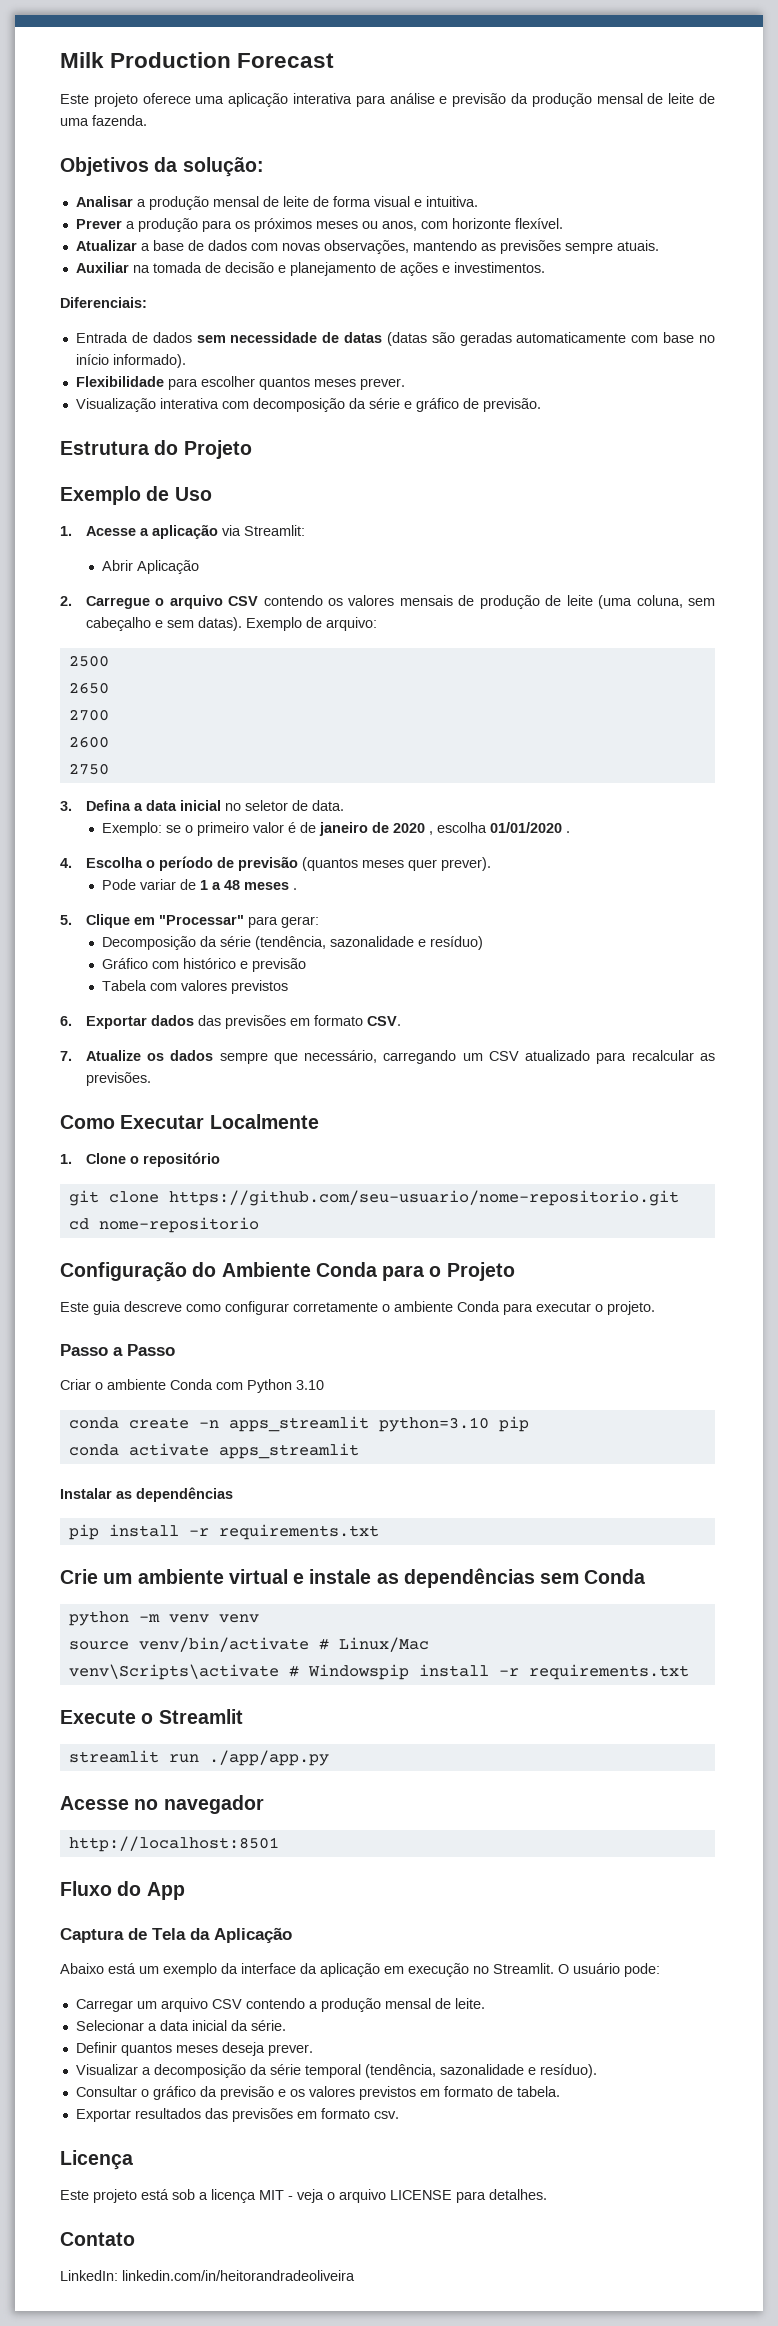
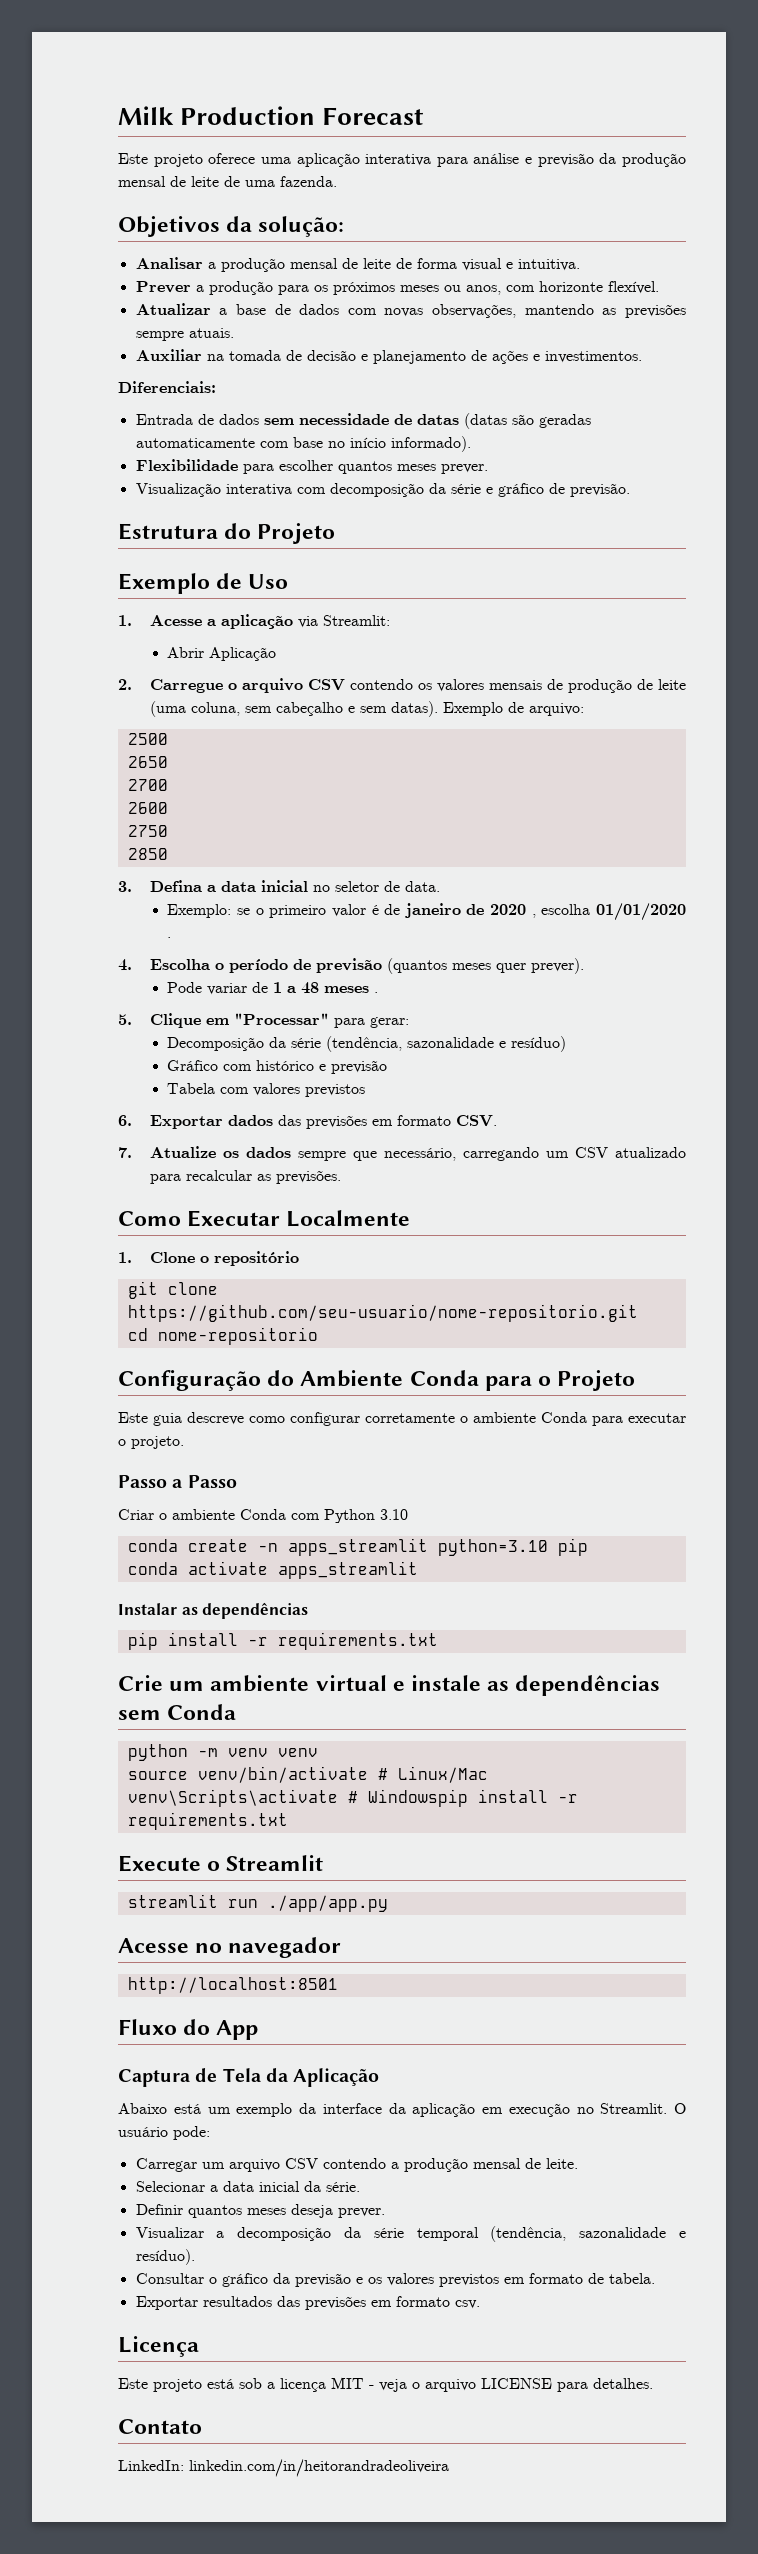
+ 2850

